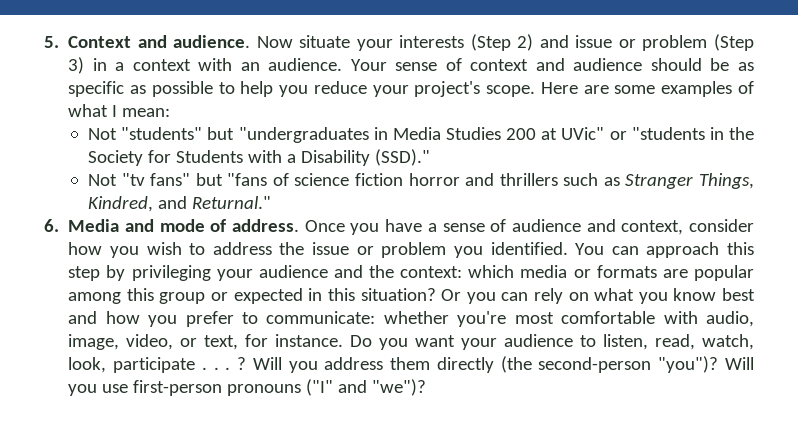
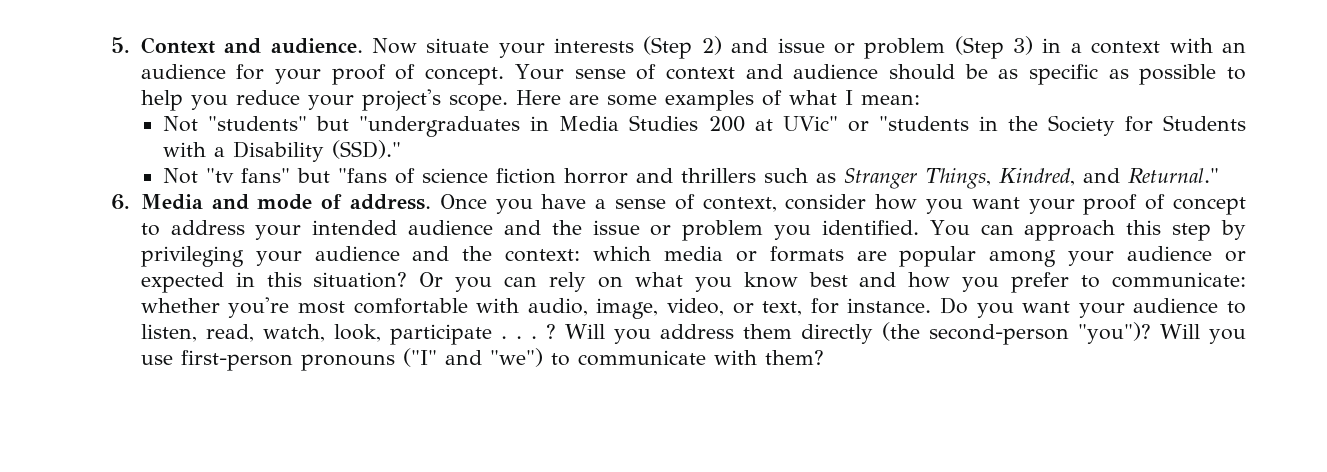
- Now situate your interests (Step 2) and issue or problem (Step 3) in a context with an audience.
+ Now situate your interests (Step 2) and issue or problem (Step 3) in a context with an audience for your proof of concept.
- Once you have a sense of audience and context, consider how you wish to address the issue or problem you identified.
+ Once you have a sense of context, consider how you want your proof of concept to address your intended audience and the issue or problem you identified.
- You can approach this step by privileging your audience and the context: which media or formats are popular among this group or expected in this situation?
+ You can approach this step by privileging your audience and the context: which media or formats are popular among your audience or expected in this situation?
- Will you use first-person pronouns ("I" and "we")?
+ Will you use first-person pronouns ("I" and "we") to communicate with them?

